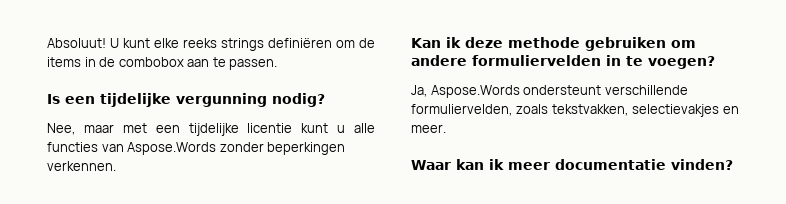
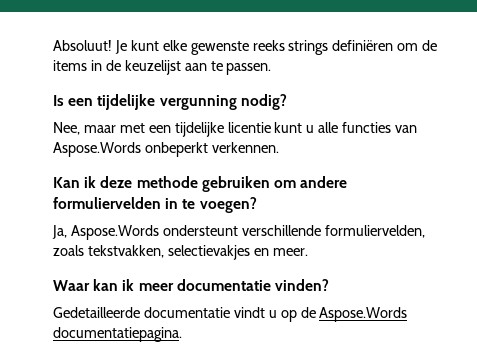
- U kunt elke reeks strings definiëren om de items in de combobox aan te passen.
+ Je kunt elke gewenste reeks strings definiëren om de items in de keuzelijst aan te passen.
- Nee, maar met een tijdelijke licentie kunt u alle functies van Aspose.Words zonder beperkingen verkennen.
+ Nee, maar met een tijdelijke licentie kunt u alle functies van Aspose.Words onbeperkt verkennen.
+ Gedetailleerde documentatie vindt u op de Aspose.Words documentatiepagina.

